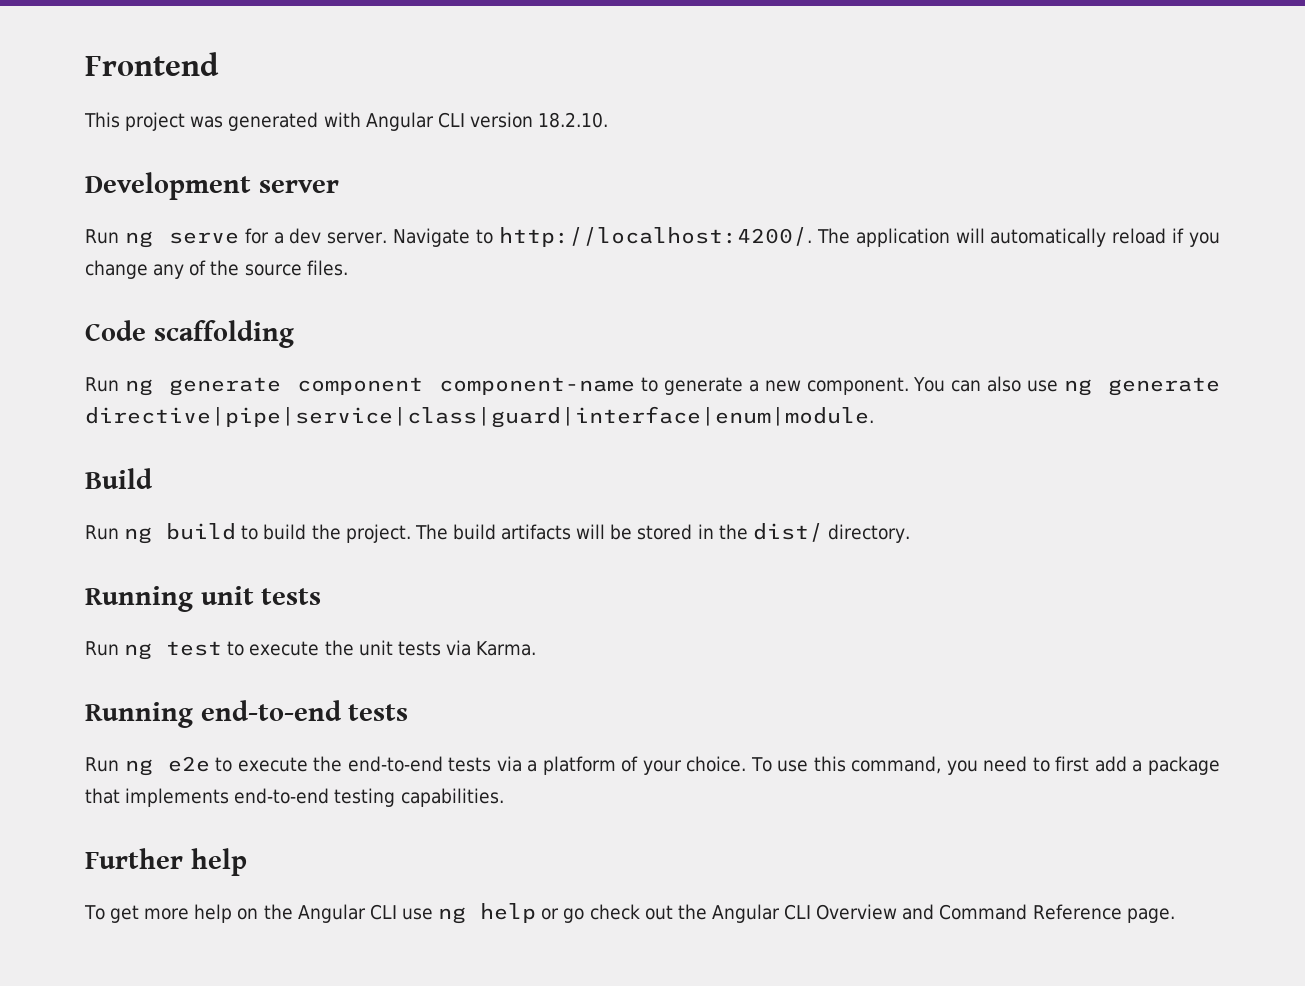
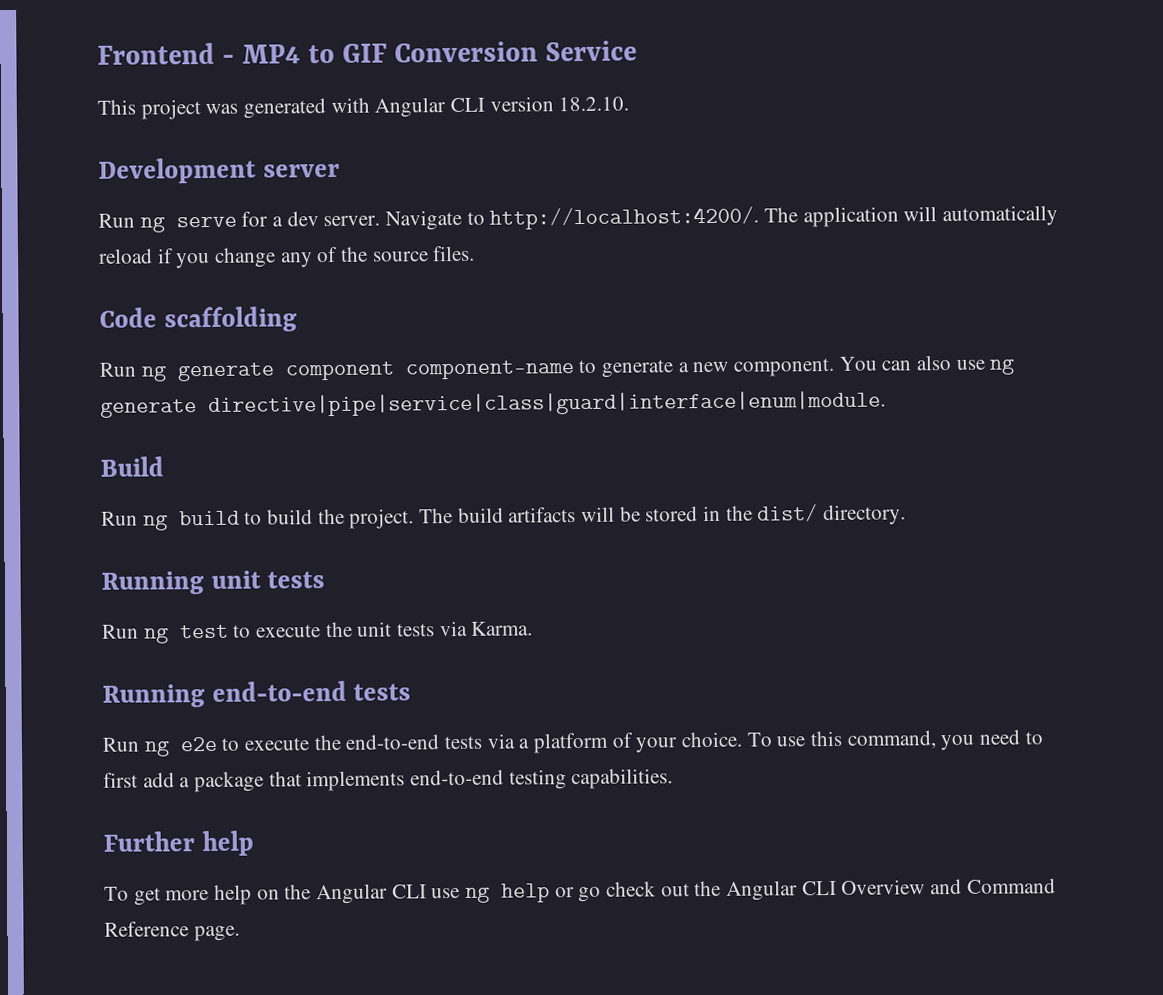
- Frontend
+ Frontend - MP4 to GIF Conversion Service

